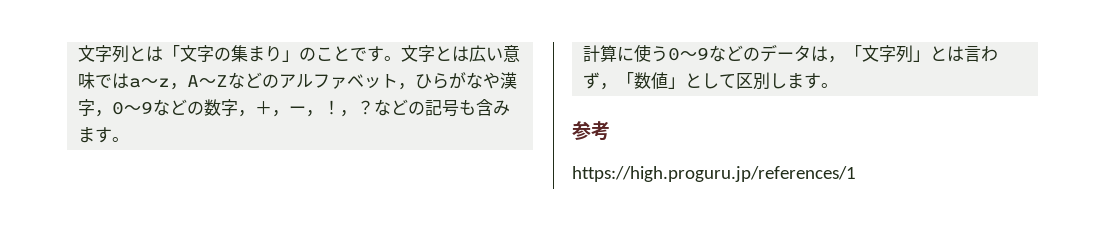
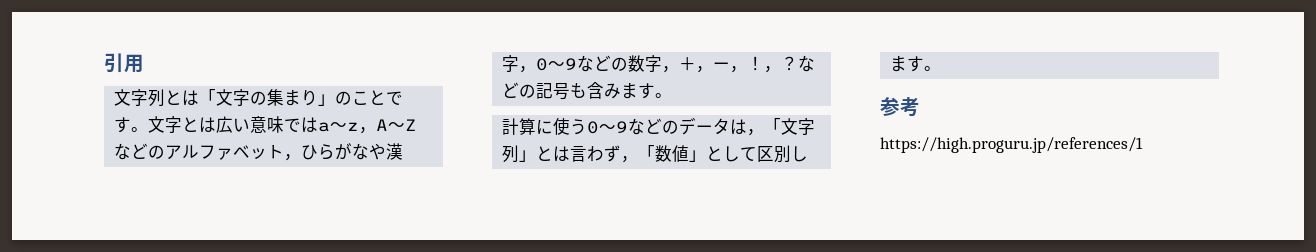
+ 引用

